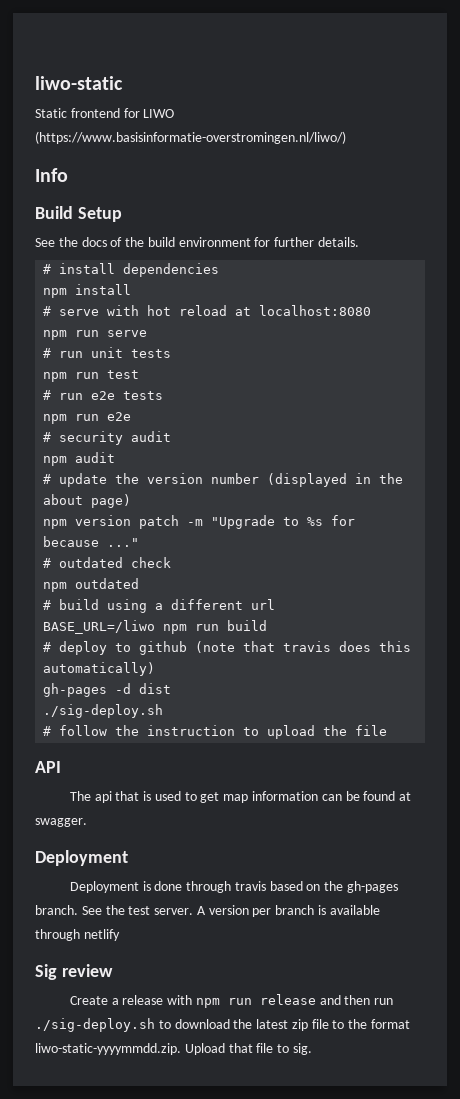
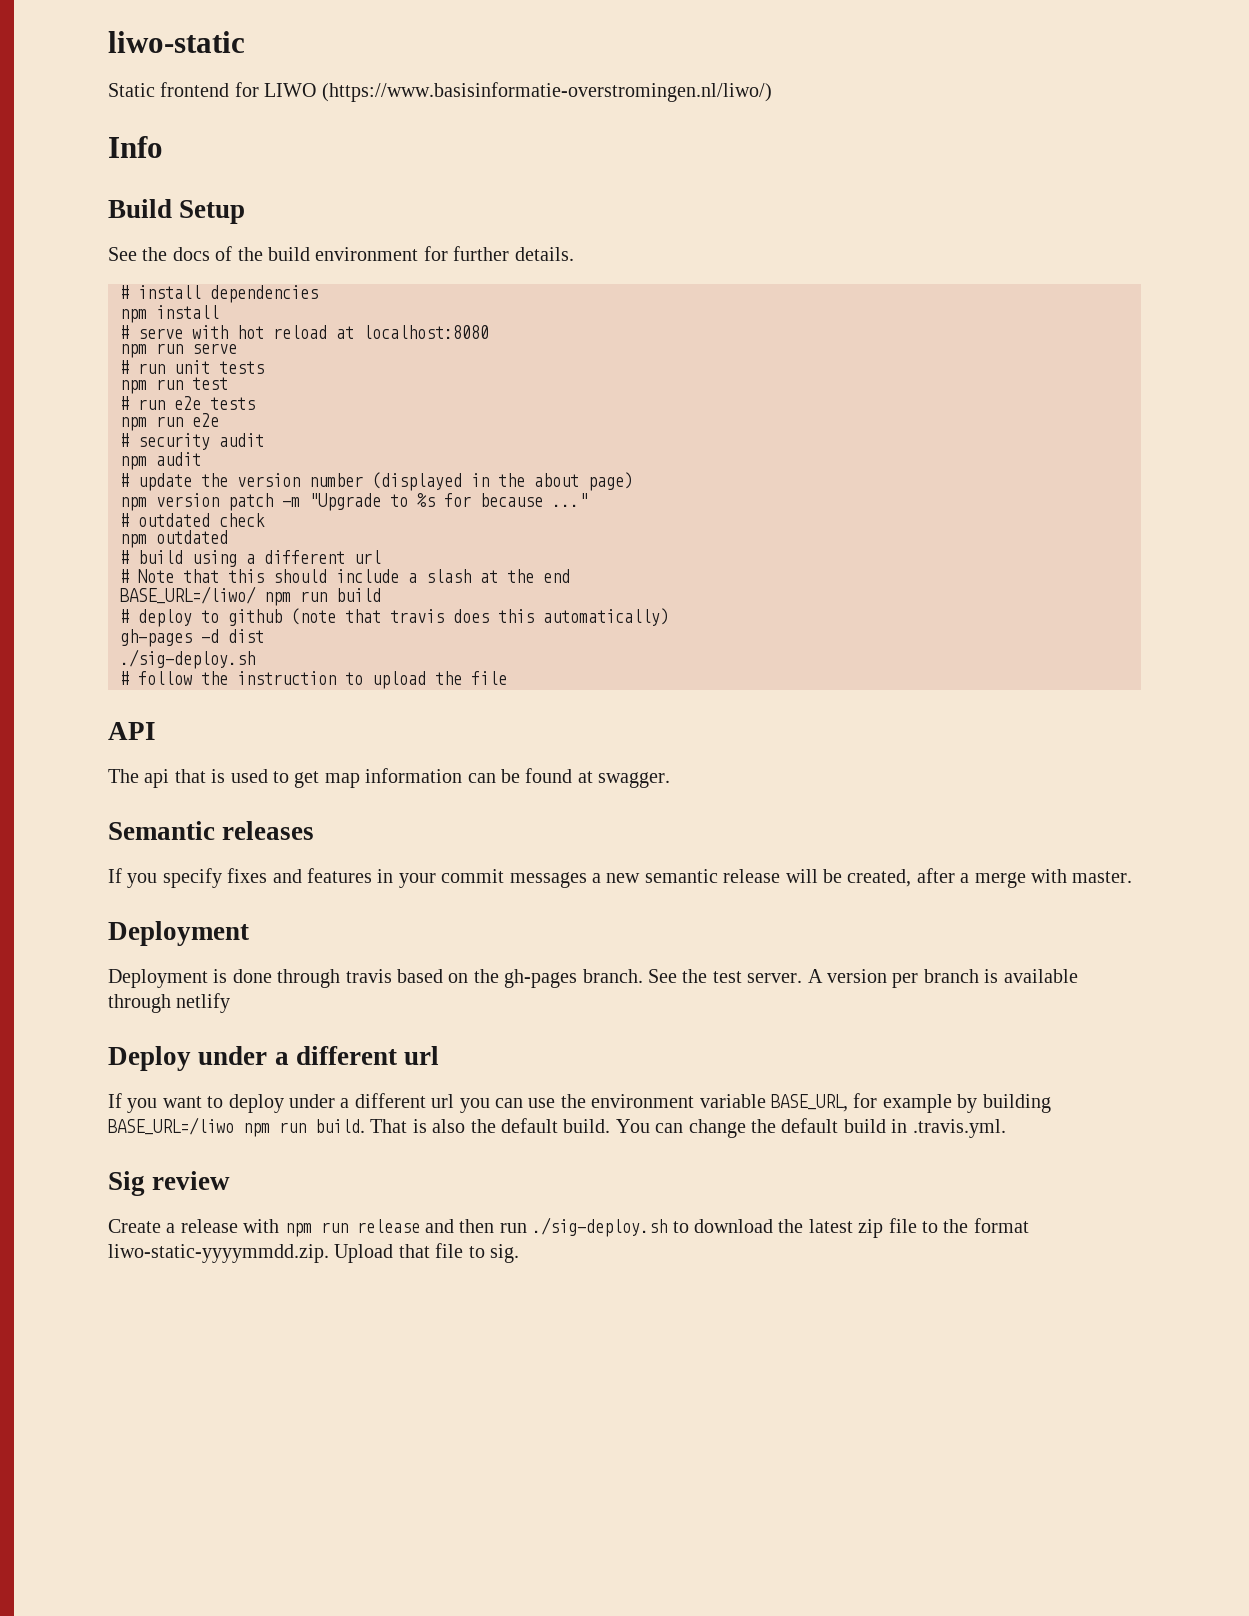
- BASE_URL=/liwo npm run build
+ # Note that this should include a slash at the end
+ BASE_URL=/liwo/ npm run build
+ Semantic releases
+ If you specify fixes and features in your commit messages a new semantic release will be created, after a merge with master.
+ Deploy under a different url
+ If you want to deploy under a different url you can use the environment variable BASE_URL, for example by building BASE_URL=/liwo npm run build. That is also the default build. You can change the default build in .travis.yml.

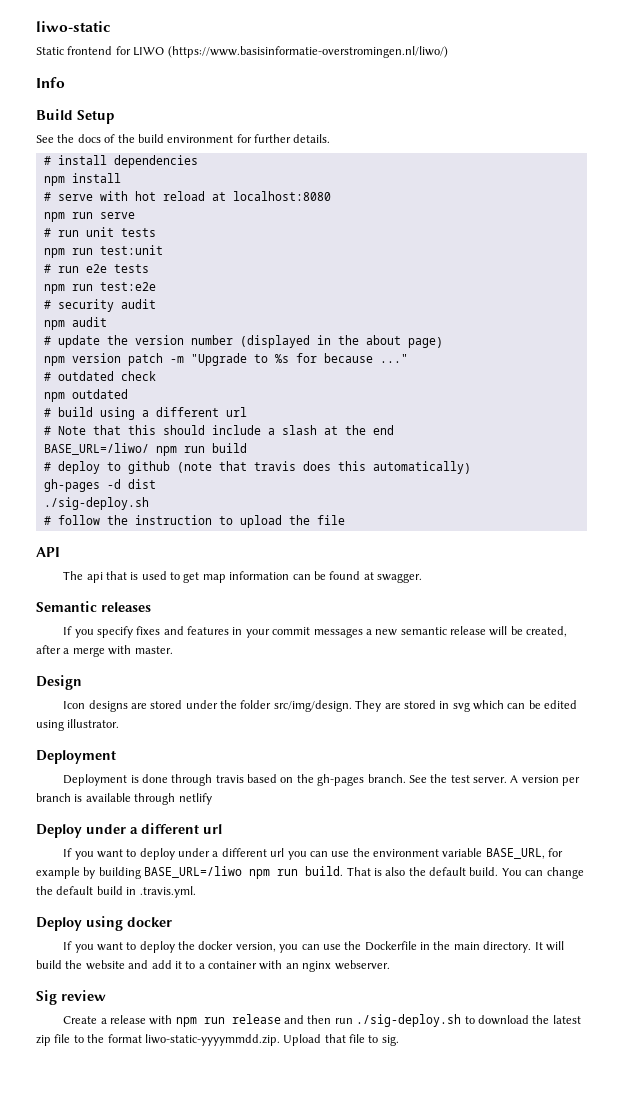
- npm run test
+ npm run test:unit
- npm run e2e
+ npm run test:e2e
+ Design
+ Icon designs are stored under the folder src/img/design. They are stored in svg which can be edited using illustrator.
+ Deploy using docker
+ If you want to deploy the docker version, you can use the Dockerfile in the main directory. It will build the website and add it to a container with an nginx webserver.

